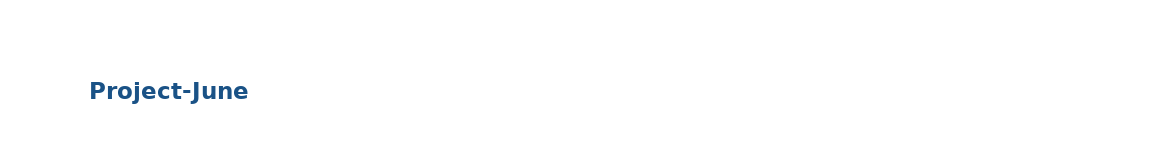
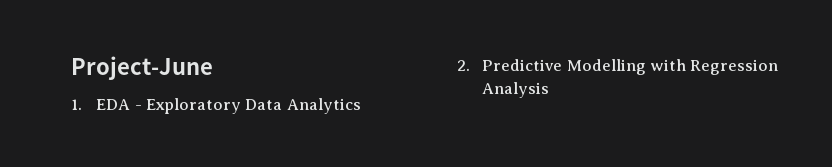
+ 1. EDA - Exploratory Data Analytics
+ 2. Predictive Modelling with Regression Analysis

